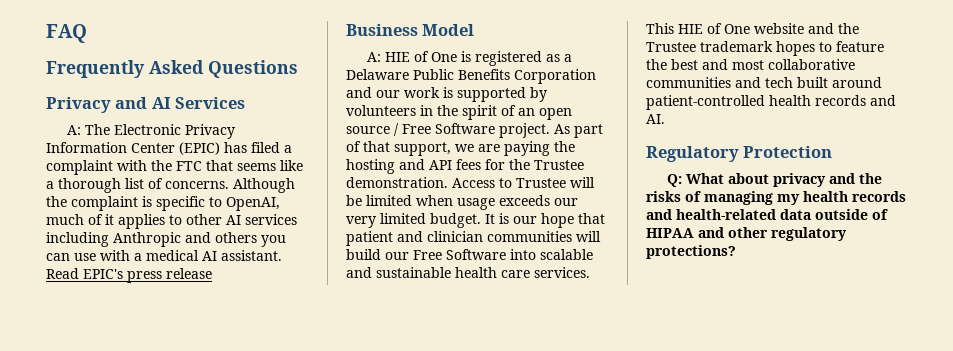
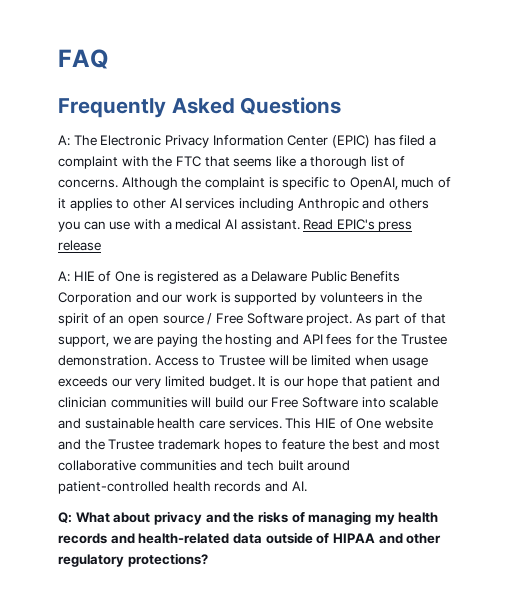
- Privacy and AI Services
- Business Model
- Regulatory Protection

